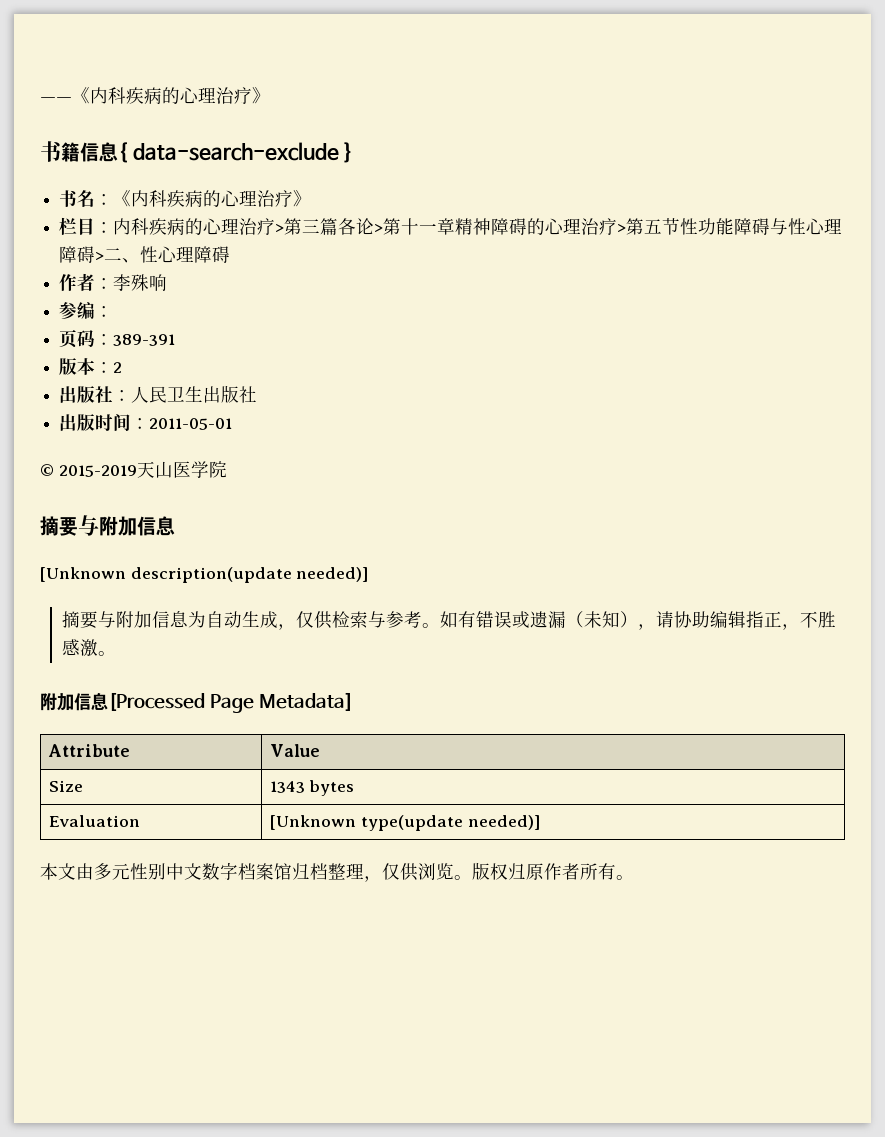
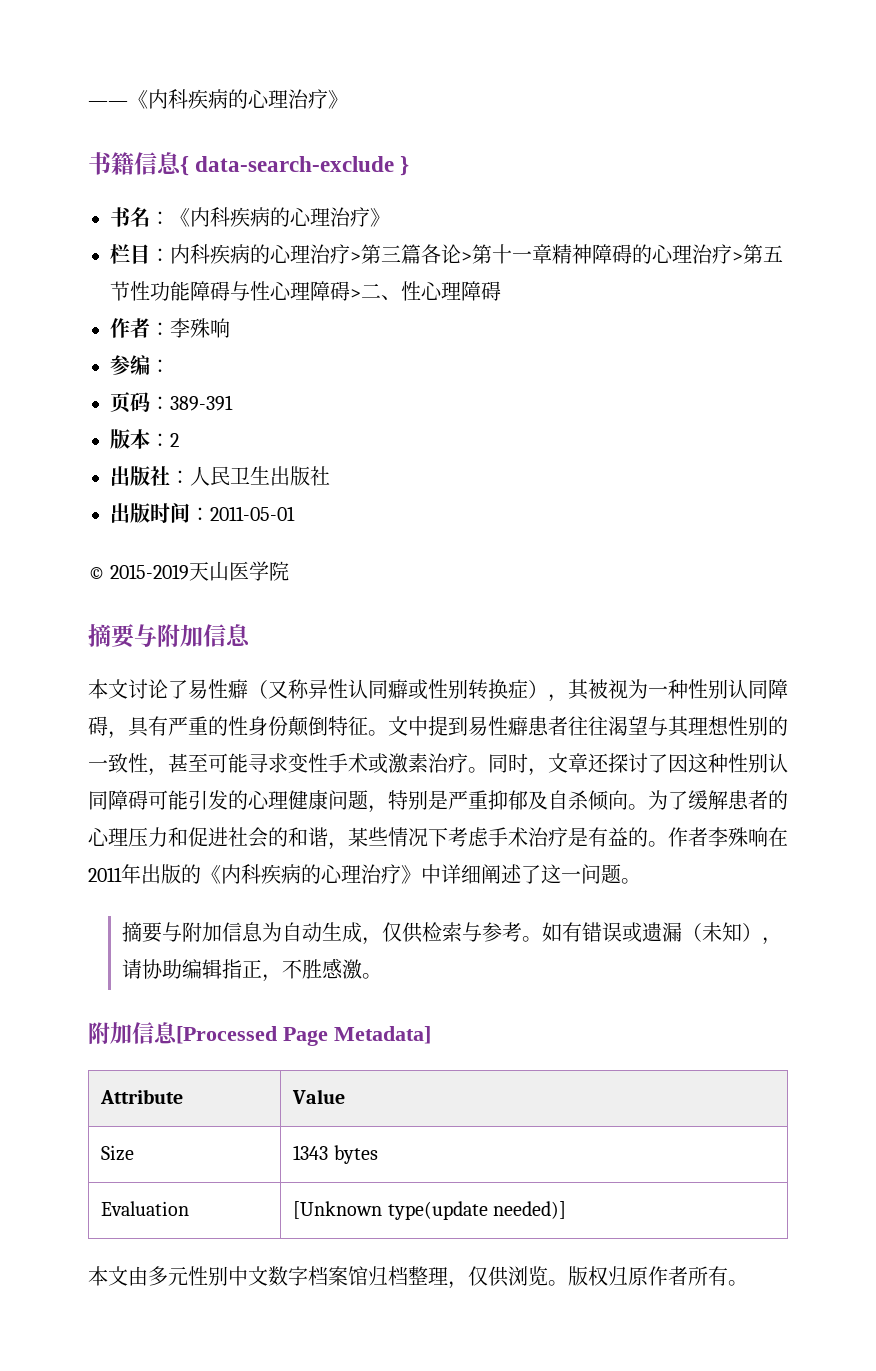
- [Unknown description(update needed)]
+ 本文讨论了易性癖（又称异性认同癖或性别转换症），其被视为一种性别认同障碍，具有严重的性身份颠倒特征。文中提到易性癖患者往往渴望与其理想性别的一致性，甚至可能寻求变性手术或激素治疗。同时，文章还探讨了因这种性别认同障碍可能引发的心理健康问题，特别是严重抑郁及自杀倾向。为了缓解患者的心理压力和促进社会的和谐，某些情况下考虑手术治疗是有益的。作者李殊响在2011年出版的《内科疾病的心理治疗》中详细阐述了这一问题。

